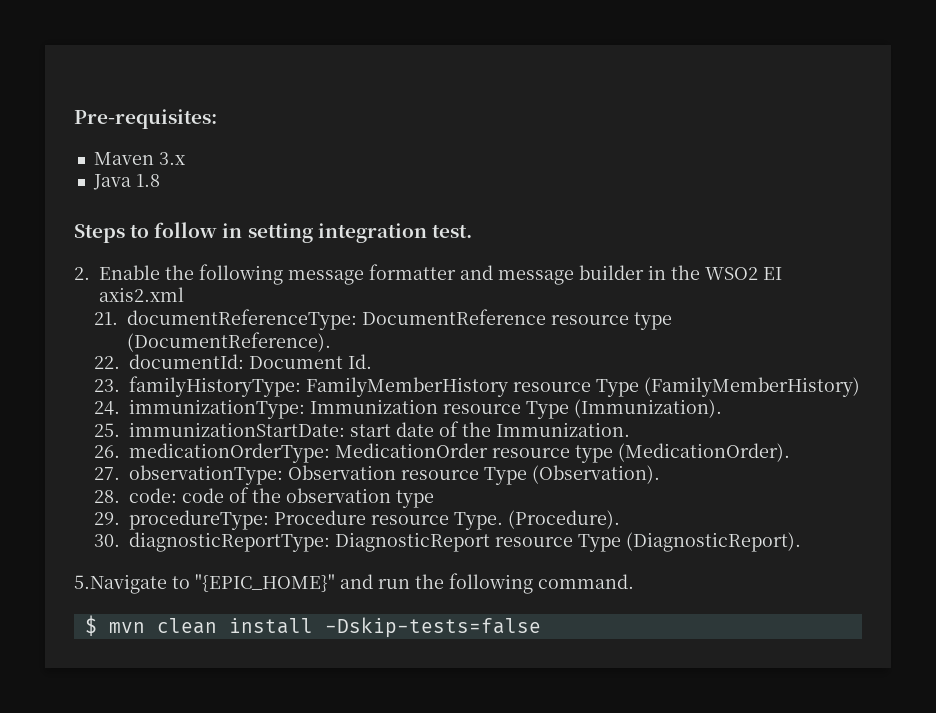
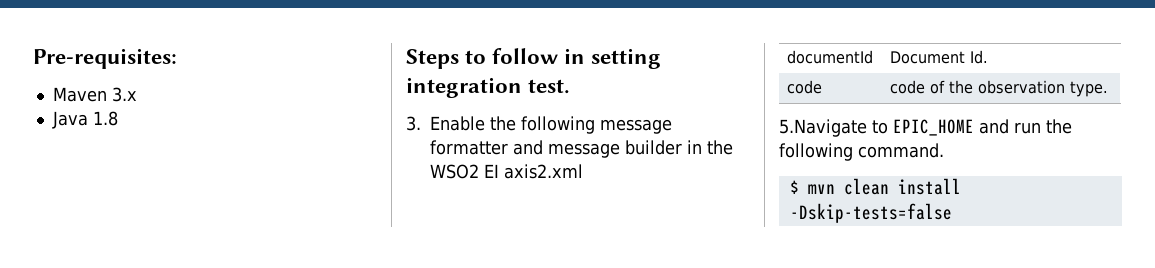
- 2. Enable the following message formatter and message builder in the WSO2 EI axis2.xml
+ 3. Enable the following message formatter and message builder in the WSO2 EI axis2.xml
- 21. documentReferenceType: DocumentReference resource type (DocumentReference).
- 22. documentId: Document Id.
- 23. familyHistoryType: FamilyMemberHistory resource Type (FamilyMemberHistory)
- 24. immunizationType: Immunization resource Type (Immunization).
- 25. immunizationStartDate: start date of the Immunization.
- 26. medicationOrderType: MedicationOrder resource type (MedicationOrder).
- 27. observationType: Observation resource Type (Observation).
- 28. code: code of the observation type
- 29. procedureType: Procedure resource Type. (Procedure).
- 30. diagnosticReportType: DiagnosticReport resource Type (DiagnosticReport).
+ documentId | Document Id.
+ code | code of the observation type.
- 5.Navigate to "{EPIC_HOME}" and run the following command.
+ 5.Navigate to EPIC_HOME and run the following command.

